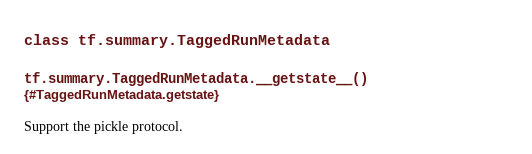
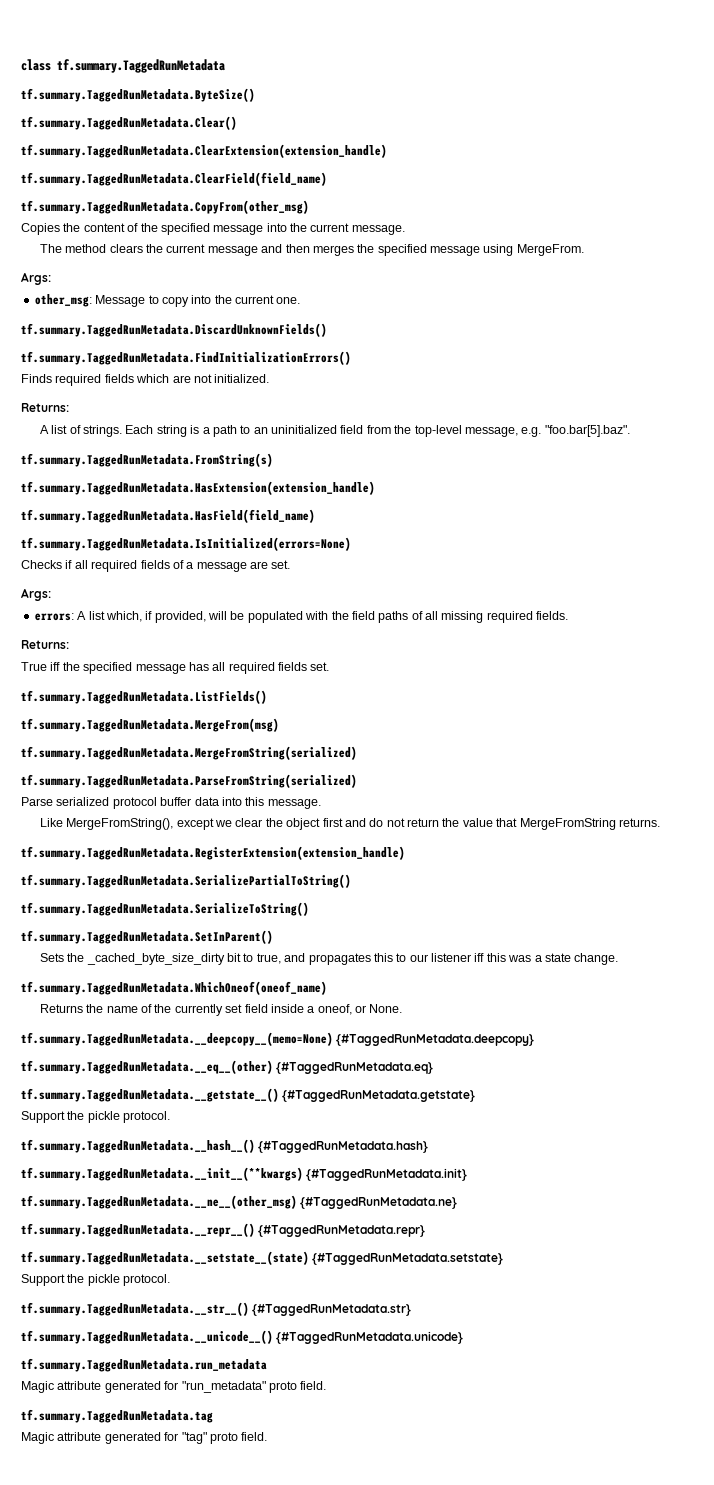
+ tf.summary.TaggedRunMetadata.ByteSize()
+ tf.summary.TaggedRunMetadata.Clear()
+ tf.summary.TaggedRunMetadata.ClearExtension(extension_handle)
+ tf.summary.TaggedRunMetadata.ClearField(field_name)
+ tf.summary.TaggedRunMetadata.CopyFrom(other_msg)
+ Copies the content of the specified message into the current message.
+ The method clears the current message and then merges the specified message using MergeFrom.
+ Args:
+ other_msg: Message to copy into the current one.
+ tf.summary.TaggedRunMetadata.DiscardUnknownFields()
+ tf.summary.TaggedRunMetadata.FindInitializationErrors()
+ Finds required fields which are not initialized.
+ Returns:
+ A list of strings. Each string is a path to an uninitialized field from the top-level message, e.g. "foo.bar[5].baz".
+ tf.summary.TaggedRunMetadata.FromString(s)
+ tf.summary.TaggedRunMetadata.HasExtension(extension_handle)
+ tf.summary.TaggedRunMetadata.HasField(field_name)
+ tf.summary.TaggedRunMetadata.IsInitialized(errors=None)
+ Checks if all required fields of a message are set.
+ Args:
+ errors: A list which, if provided, will be populated with the field paths of all missing required fields.
+ Returns:
+ True iff the specified message has all required fields set.
+ tf.summary.TaggedRunMetadata.ListFields()
+ tf.summary.TaggedRunMetadata.MergeFrom(msg)
+ tf.summary.TaggedRunMetadata.MergeFromString(serialized)
+ tf.summary.TaggedRunMetadata.ParseFromString(serialized)
+ Parse serialized protocol buffer data into this message.
+ Like MergeFromString(), except we clear the object first and do not return the value that MergeFromString returns.
+ tf.summary.TaggedRunMetadata.RegisterExtension(extension_handle)
+ tf.summary.TaggedRunMetadata.SerializePartialToString()
+ tf.summary.TaggedRunMetadata.SerializeToString()
+ tf.summary.TaggedRunMetadata.SetInParent()
+ Sets the _cached_byte_size_dirty bit to true, and propagates this to our listener iff this was a state change.
+ tf.summary.TaggedRunMetadata.WhichOneof(oneof_name)
+ Returns the name of the currently set field inside a oneof, or None.
+ tf.summary.TaggedRunMetadata.__deepcopy__(memo=None) {#TaggedRunMetadata.deepcopy}
+ tf.summary.TaggedRunMetadata.__eq__(other) {#TaggedRunMetadata.eq}
+ tf.summary.TaggedRunMetadata.__hash__() {#TaggedRunMetadata.hash}
+ tf.summary.TaggedRunMetadata.__init__(**kwargs) {#TaggedRunMetadata.init}
+ tf.summary.TaggedRunMetadata.__ne__(other_msg) {#TaggedRunMetadata.ne}
+ tf.summary.TaggedRunMetadata.__repr__() {#TaggedRunMetadata.repr}
+ tf.summary.TaggedRunMetadata.__setstate__(state) {#TaggedRunMetadata.setstate}
+ Support the pickle protocol.
+ tf.summary.TaggedRunMetadata.__str__() {#TaggedRunMetadata.str}
+ tf.summary.TaggedRunMetadata.__unicode__() {#TaggedRunMetadata.unicode}
+ tf.summary.TaggedRunMetadata.run_metadata
+ Magic attribute generated for "run_metadata" proto field.
+ tf.summary.TaggedRunMetadata.tag
+ Magic attribute generated for "tag" proto field.

